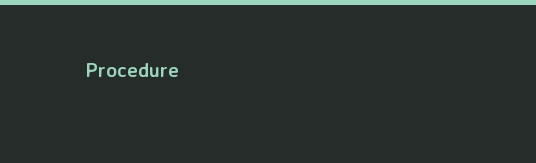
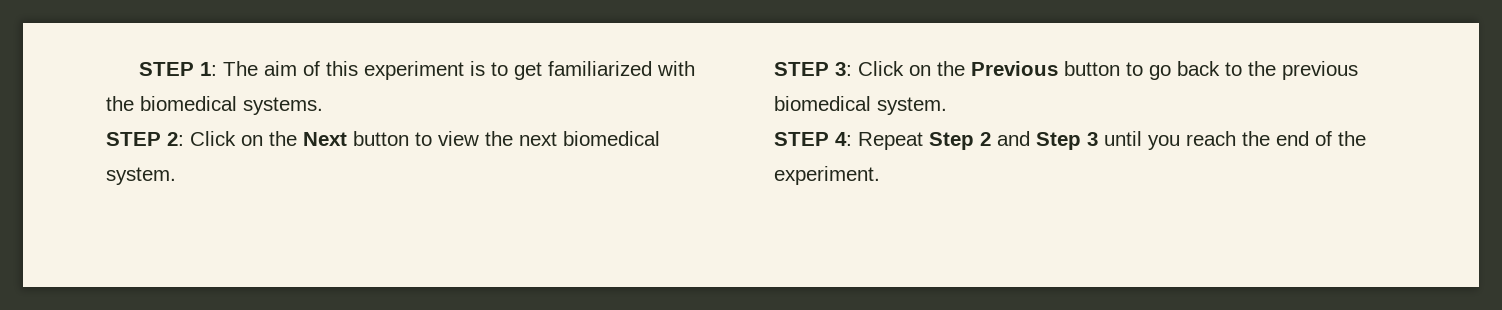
- Procedure
+ STEP 1: The aim of this experiment is to get familiarized with the biomedical systems.
+ STEP 2: Click on the Next button to view the next biomedical system.
+ STEP 3: Click on the Previous button to go back to the previous biomedical system.
+ STEP 4: Repeat Step 2 and Step 3 until you reach the end of the experiment.

